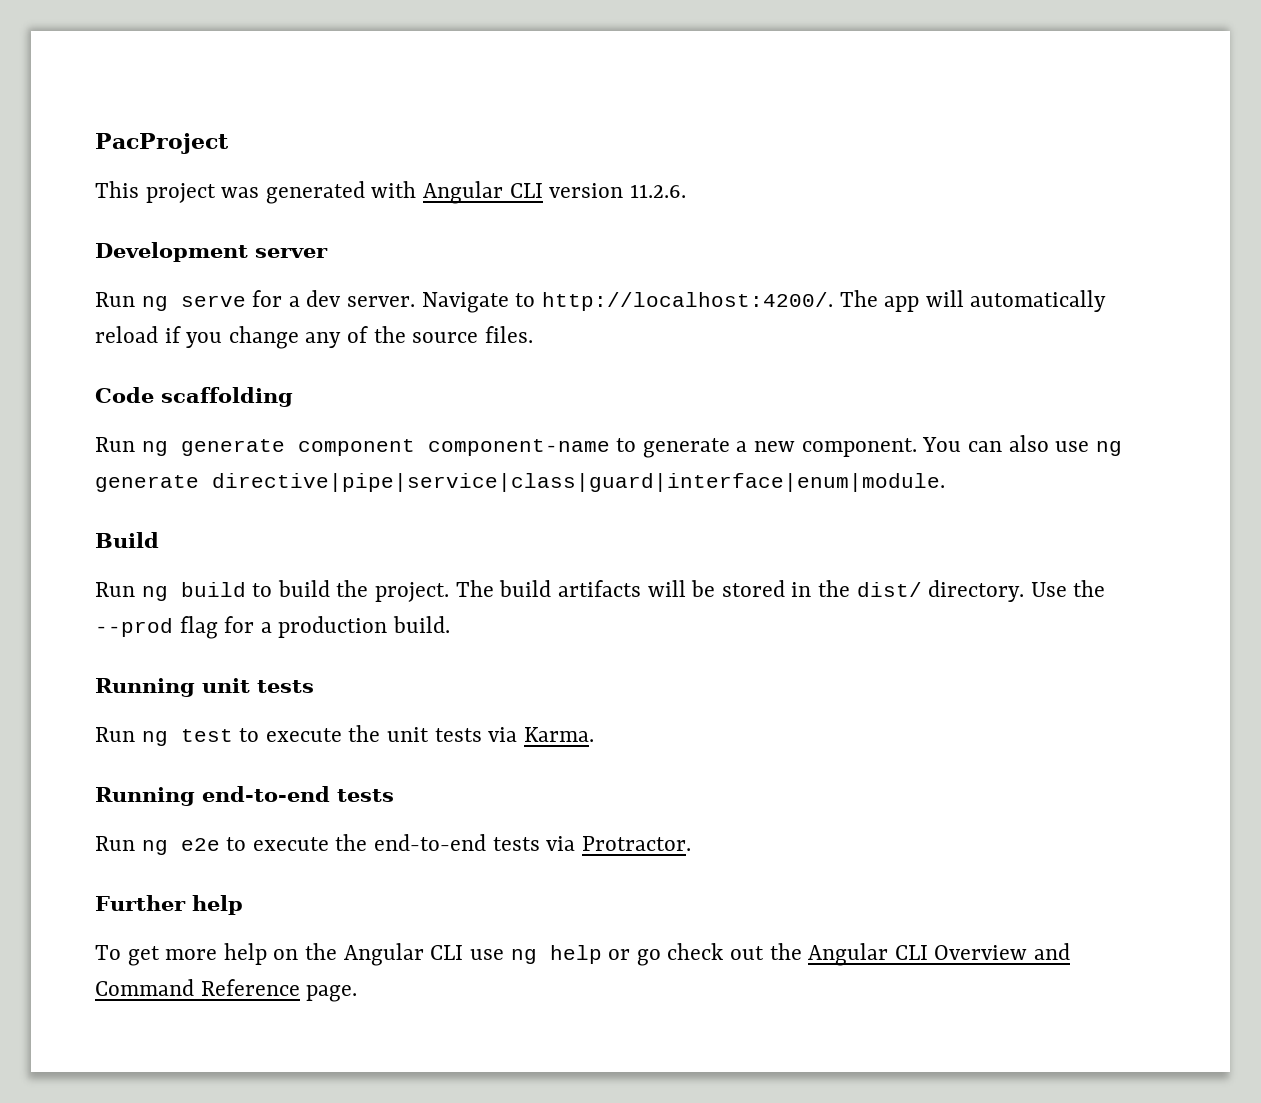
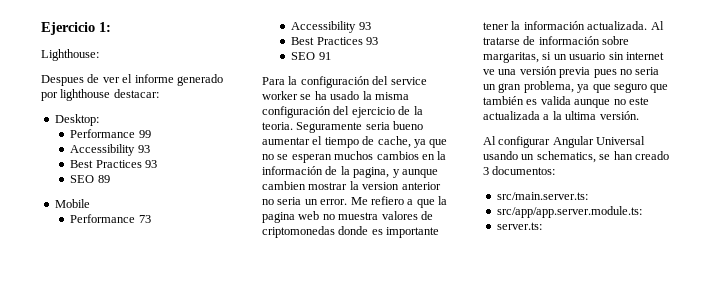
- PacProject
- This project was generated with Angular CLI version 11.2.6.
- Development server
- Run ng serve for a dev server. Navigate to http://localhost:4200/. The app will automatically reload if you change any of the source files.
- Code scaffolding
- Run ng generate component component-name to generate a new component. You can also use ng generate directive|pipe|service|class|guard|interface|enum|module.
- Build
- Run ng build to build the project. The build artifacts will be stored in the dist/ directory. Use the --prod flag for a production build.
- Running unit tests
- Run ng test to execute the unit tests via Karma.
- Running end-to-end tests
- Run ng e2e to execute the end-to-end tests via Protractor.
- Further help
- To get more help on the Angular CLI use ng help or go check out the Angular CLI Overview and Command Reference page.
+ Ejercicio 1:
+ Lighthouse:
+ Despues de ver el informe generado por lighthouse destacar:
+ Desktop:
+ Performance 99
+ Accessibility 93
+ Best Practices 93
+ SEO 89
+ Mobile
+ Performance 73
+ Accessibility 93
+ Best Practices 93
+ SEO 91
+ Para la configuración del service worker se ha usado la misma configuración del ejercicio de la teoria. Seguramente seria bueno aumentar el tiempo de cache, ya que no se esperan muchos cambios en la información de la pagina, y aunque cambien mostrar la version anterior no seria un error. Me refiero a que la pagina web no muestra valores de criptomonedas donde es importante tener la información actualizada. Al tratarse de información sobre margaritas, si un usuario sin internet ve una versión previa pues no seria un gran problema, ya que seguro que también es valida aunque no este actualizada a la ultima versión.
+ Al configurar Angular Universal usando un schematics, se han creado 3 documentos:
+ src/main.server.ts:
+ src/app/app.server.module.ts:
+ server.ts:

